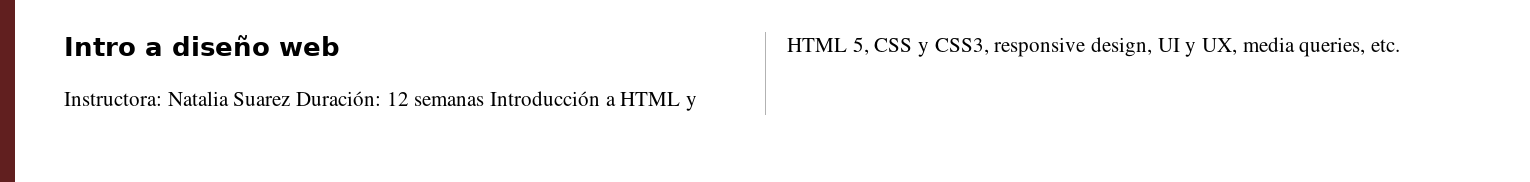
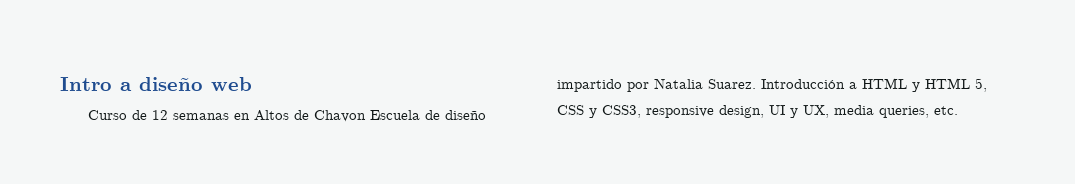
- Instructora: Natalia Suarez Duración: 12 semanas Introducción a HTML y HTML 5, CSS y CSS3, responsive design, UI y UX, media queries, etc.
+ Curso de 12 semanas en Altos de Chavon Escuela de diseño impartido por Natalia Suarez. Introducción a HTML y HTML 5, CSS y CSS3, responsive design, UI y UX, media queries, etc.

